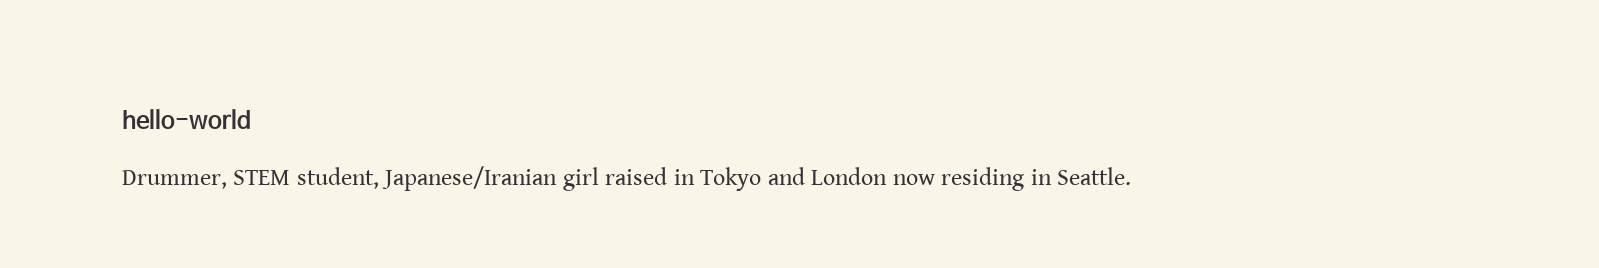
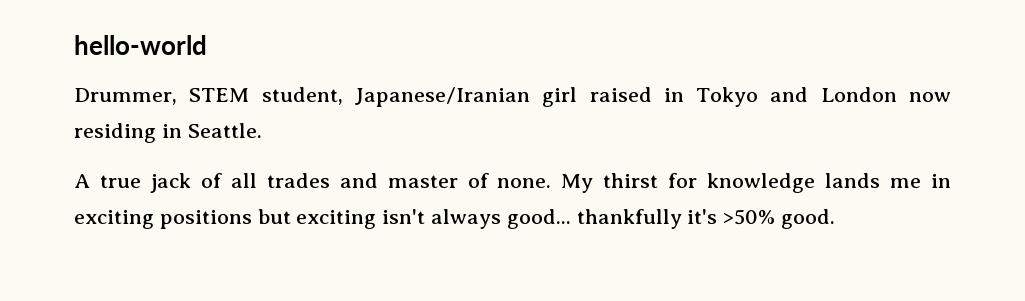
+ A true jack of all trades and master of none. My thirst for knowledge lands me in exciting positions but exciting isn't always good... thankfully it's >50% good.

